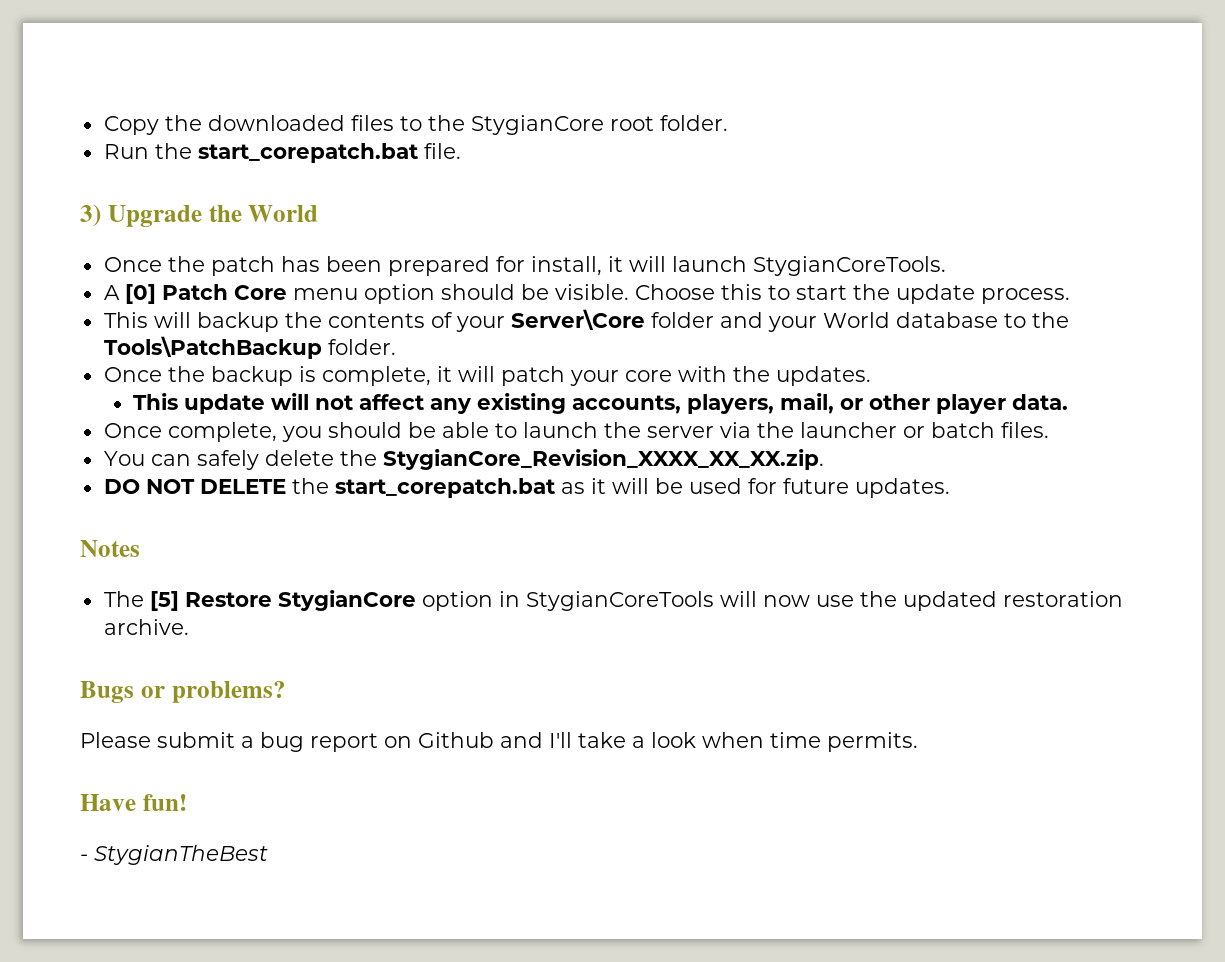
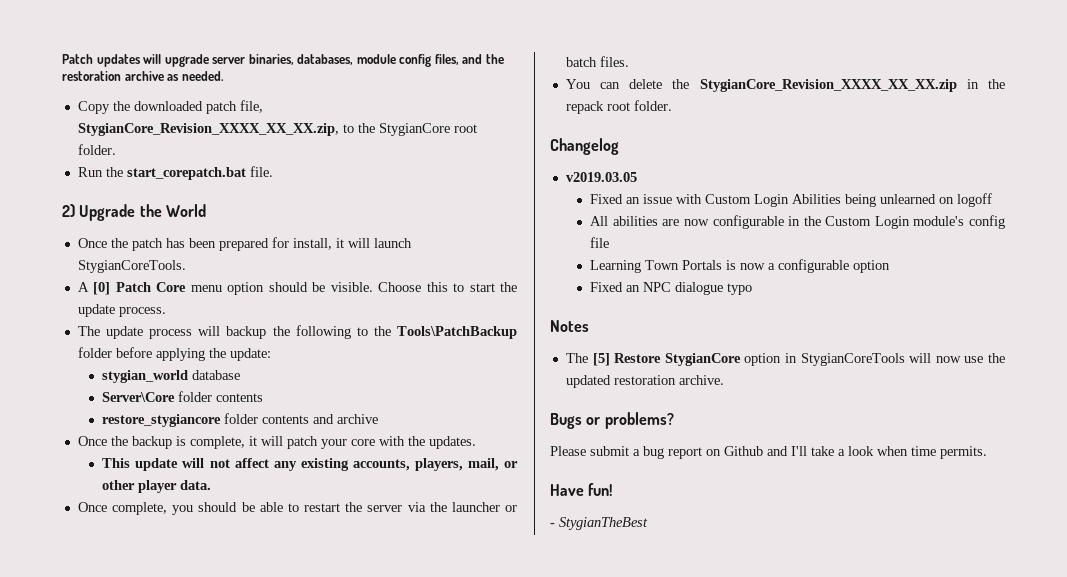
- Copy the downloaded files to the StygianCore root folder.
+ Patch updates will upgrade server binaries, databases, module config files, and the restoration archive as needed.
+ Copy the downloaded patch file, StygianCore_Revision_XXXX_XX_XX.zip, to the StygianCore root folder.
- 3) Upgrade the World
+ 2) Upgrade the World
- This will backup the contents of your Server\Core folder and your World database to the Tools\PatchBackup folder.
+ The update process will backup the following to the Tools\PatchBackup folder before applying the update:
+ stygian_world database
+ Server\Core folder contents
+ restore_stygiancore folder contents and archive
- Once complete, you should be able to launch the server via the launcher or batch files.
+ Once complete, you should be able to restart the server via the launcher or batch files.
- You can safely delete the StygianCore_Revision_XXXX_XX_XX.zip.
- DO NOT DELETE the start_corepatch.bat as it will be used for future updates.
+ You can delete the StygianCore_Revision_XXXX_XX_XX.zip in the repack root folder.
+ Changelog
+ v2019.03.05
+ Fixed an issue with Custom Login Abilities being unlearned on logoff
+ All abilities are now configurable in the Custom Login module's config file
+ Learning Town Portals is now a configurable option
+ Fixed an NPC dialogue typo

